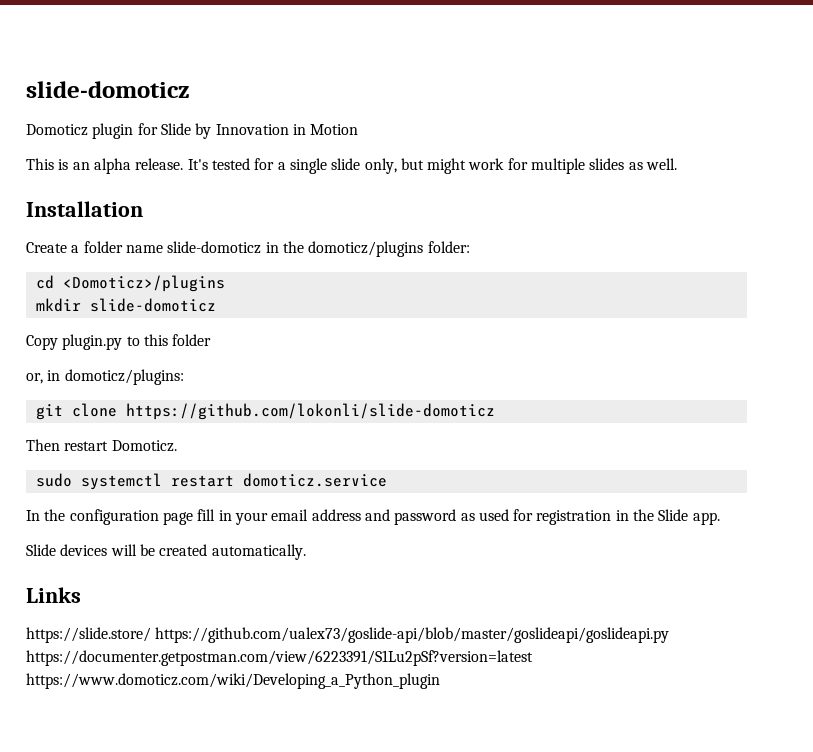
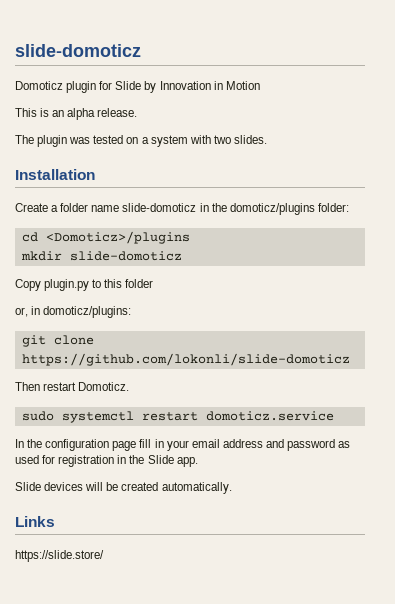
- This is an alpha release. It's tested for a single slide only, but might work for multiple slides as well.
+ This is an alpha release.
+ The plugin was tested on a system with two slides.
- https://slide.store/ https://github.com/ualex73/goslide-api/blob/master/goslideapi/goslideapi.py https://documenter.getpostman.com/view/6223391/S1Lu2pSf?version=latest https://www.domoticz.com/wiki/Developing_a_Python_plugin
+ https://slide.store/

